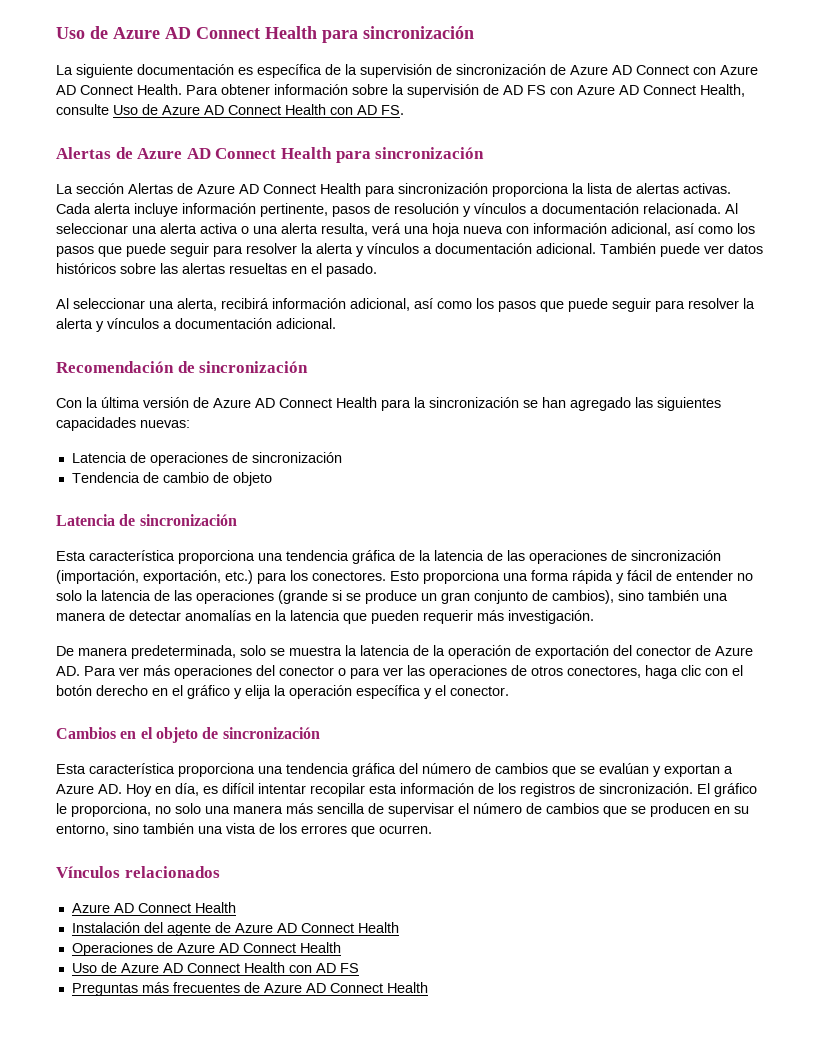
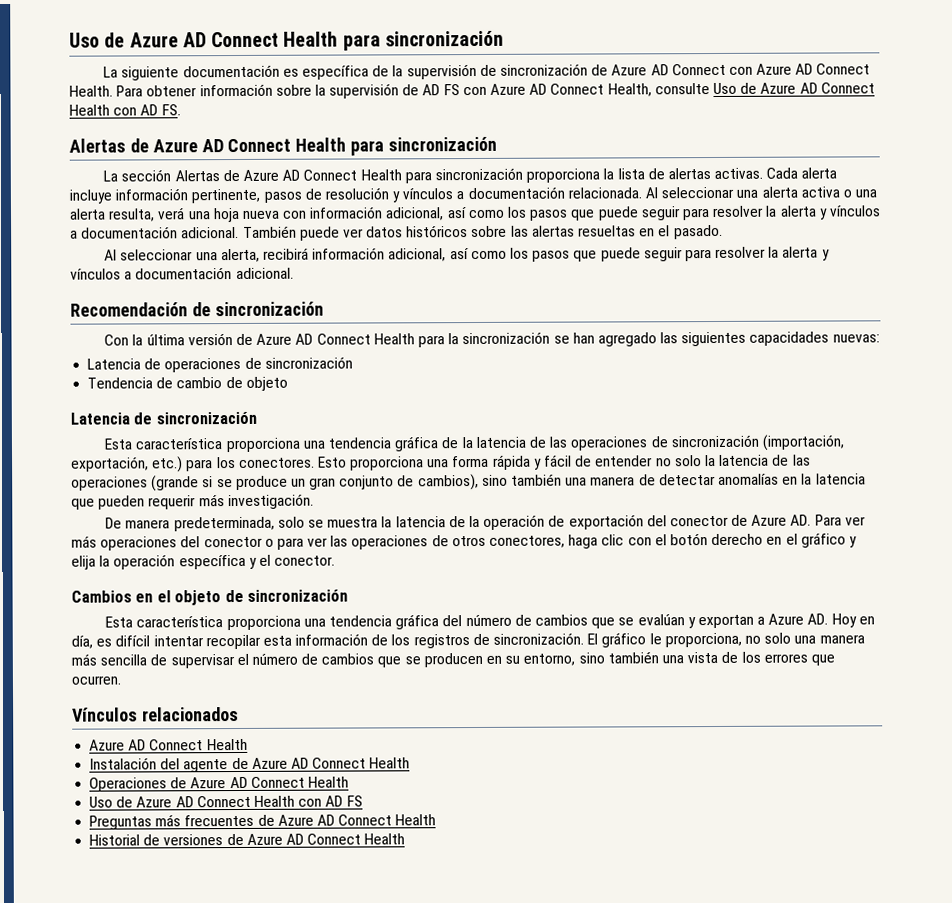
+ Historial de versiones de Azure AD Connect Health

